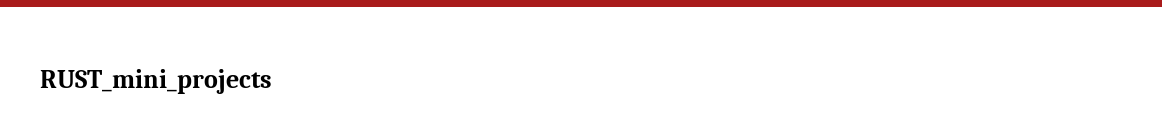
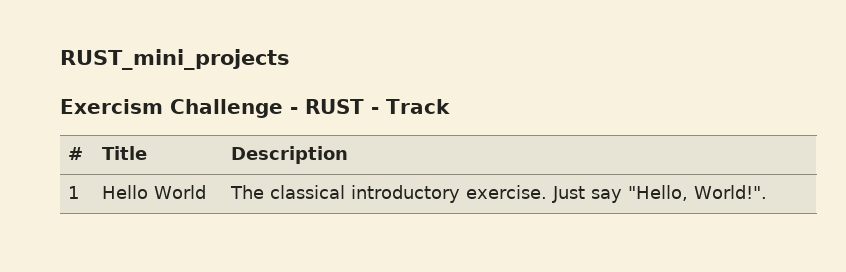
+ Exercism Challenge - RUST - Track
+ # | Title | Description
+ 1 | Hello World | The classical introductory exercise. Just say "Hello, World!".

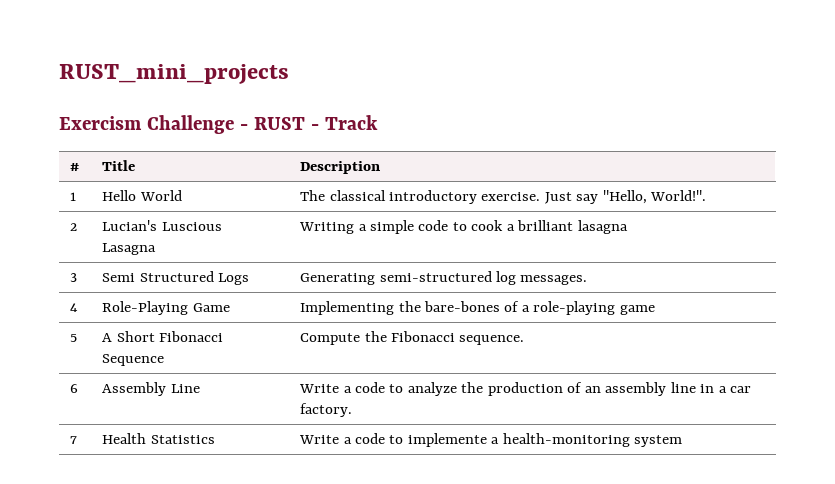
+ 2 | Lucian's Luscious Lasagna | Writing a simple code to cook a brilliant lasagna
+ 3 | Semi Structured Logs | Generating semi-structured log messages.
+ 4 | Role-Playing Game | Implementing the bare-bones of a role-playing game
+ 5 | A Short Fibonacci Sequence | Compute the Fibonacci sequence.
+ 6 | Assembly Line | Write a code to analyze the production of an assembly line in a car factory.
+ 7 | Health Statistics | Write a code to implemente a health-monitoring system

